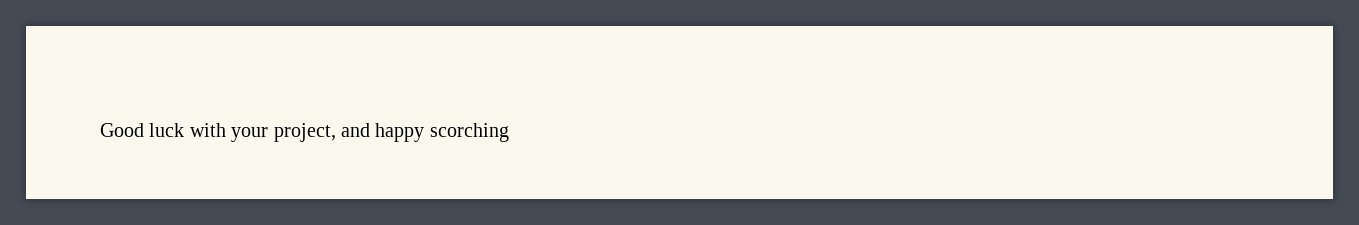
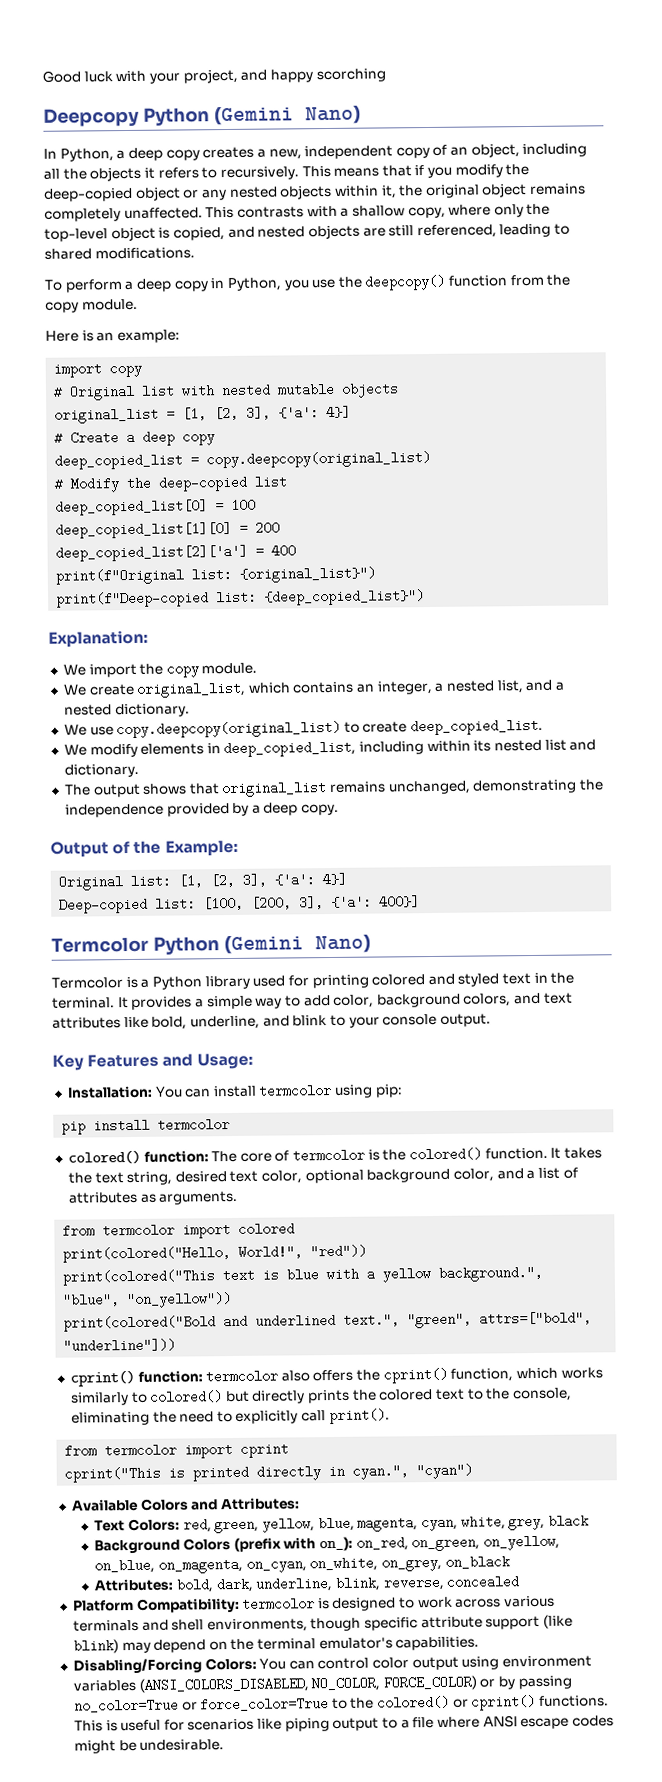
+ Deepcopy Python (Gemini Nano)
+ In Python, a deep copy creates a new, independent copy of an object, including all the objects it refers to recursively. This means that if you modify the deep-copied object or any nested objects within it, the original object remains completely unaffected. This contrasts with a shallow copy, where only the top-level object is copied, and nested objects are still referenced, leading to shared modifications.
+ To perform a deep copy in Python, you use the deepcopy() function from the copy module.
+ Here is an example:
+ import copy
+ # Original list with nested mutable objects
+ original_list = [1, [2, 3], {'a': 4}]
+ # Create a deep copy
+ deep_copied_list = copy.deepcopy(original_list)
+ # Modify the deep-copied list
+ deep_copied_list[0] = 100
+ deep_copied_list[1][0] = 200
+ deep_copied_list[2]['a'] = 400
+ print(f"Original list: {original_list}")
+ print(f"Deep-copied list: {deep_copied_list}")
+ Explanation:
+ We import the copy module.
+ We create original_list, which contains an integer, a nested list, and a nested dictionary.
+ We use copy.deepcopy(original_list) to create deep_copied_list.
+ We modify elements in deep_copied_list, including within its nested list and dictionary.
+ The output shows that original_list remains unchanged, demonstrating the independence provided by a deep copy.
+ Output of the Example:
+ Original list: [1, [2, 3], {'a': 4}]
+ Deep-copied list: [100, [200, 3], {'a': 400}]
+ Termcolor Python (Gemini Nano)
+ Termcolor is a Python library used for printing colored and styled text in the terminal. It provides a simple way to add color, background colors, and text attributes like bold, underline, and blink to your console output.
+ Key Features and Usage:
+ Installation: You can install termcolor using pip:
+ pip install termcolor
+ colored() function: The core of termcolor is the colored() function. It takes the text string, desired text color, optional background color, and a list of attributes as arguments.
+ from termcolor import colored
+ print(colored("Hello, World!", "red"))
+ print(colored("This text is blue with a yellow background.", "blue", "on_yellow"))
+ print(colored("Bold and underlined text.", "green", attrs=["bold", "underline"]))
+ cprint() function: termcolor also offers the cprint() function, which works similarly to colored() but directly prints the colored text to the console, eliminating the need to explicitly call print().
+ from termcolor import cprint
+ cprint("This is printed directly in cyan.", "cyan")
+ Available Colors and Attributes:
+ Text Colors: red, green, yellow, blue, magenta, cyan, white, grey, black
+ Background Colors (prefix with on_): on_red, on_green, on_yellow, on_blue, on_magenta, on_cyan, on_white, on_grey, on_black
+ Attributes: bold, dark, underline, blink, reverse, concealed
+ Platform Compatibility: termcolor is designed to work across various terminals and shell environments, though specific attribute support (like blink) may depend on the terminal emulator's capabilities.
+ Disabling/Forcing Colors: You can control color output using environment variables (ANSI_COLORS_DISABLED, NO_COLOR, FORCE_COLOR) or by passing no_color=True or force_color=True to the colored() or cprint() functions. This is useful for scenarios like piping output to a file where ANSI escape codes might be undesirable.

